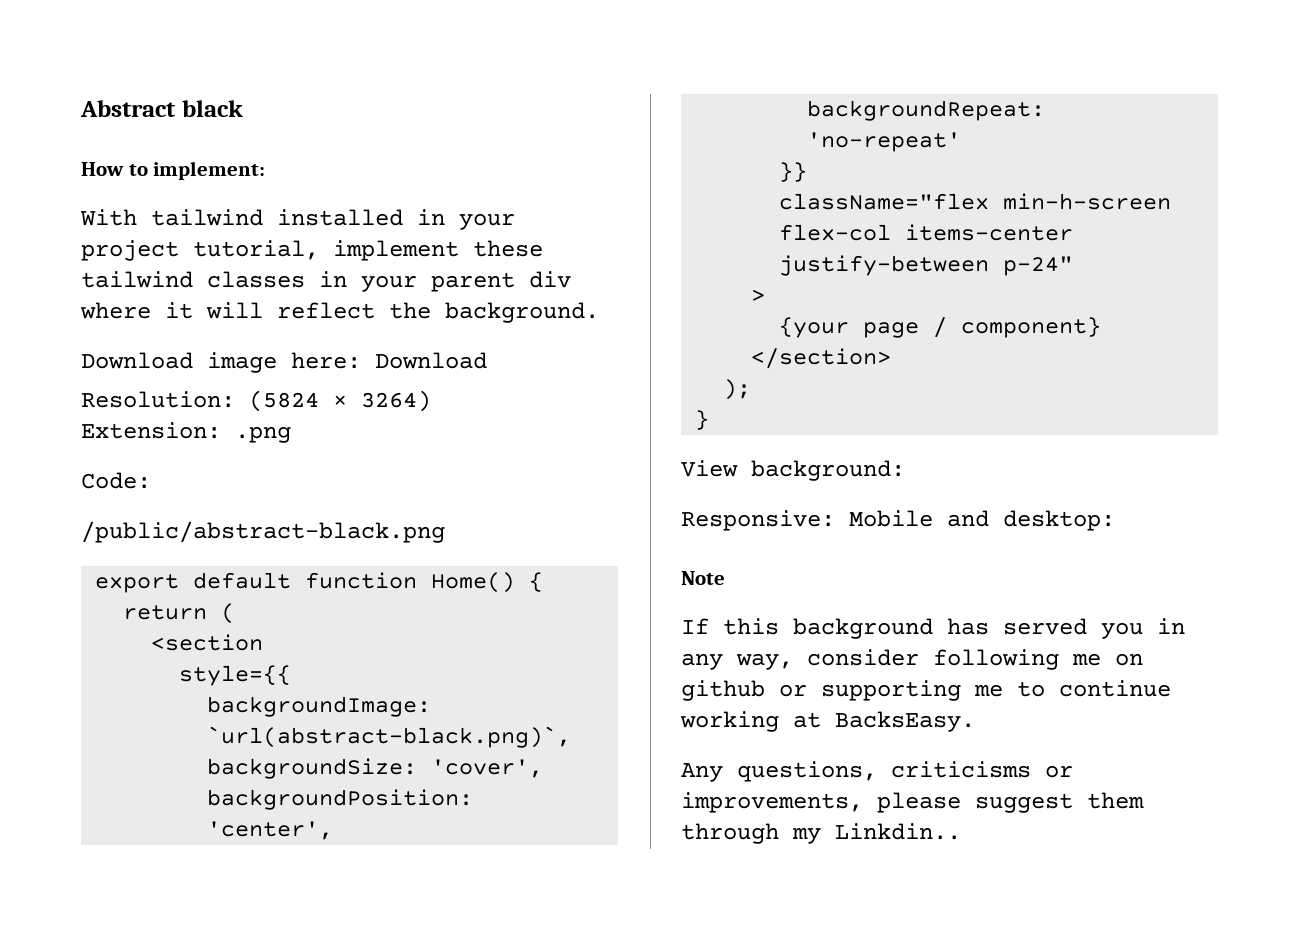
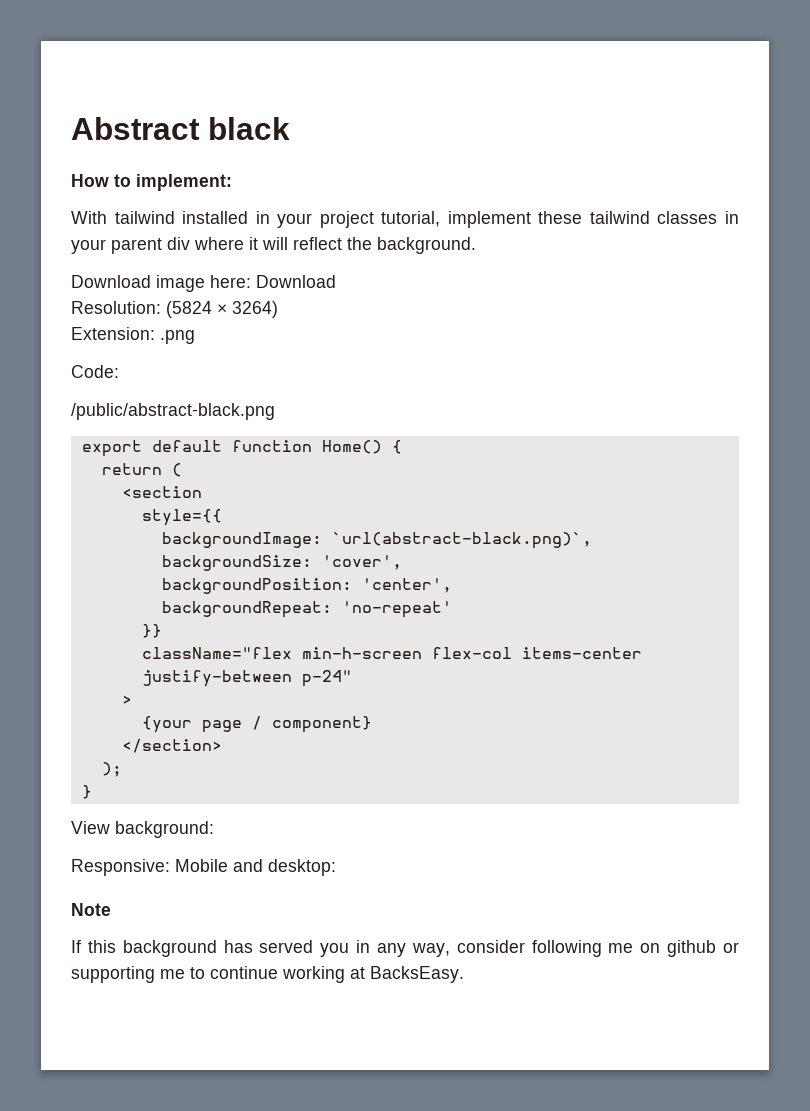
- Any questions, criticisms or improvements, please suggest them through my Linkdin..

